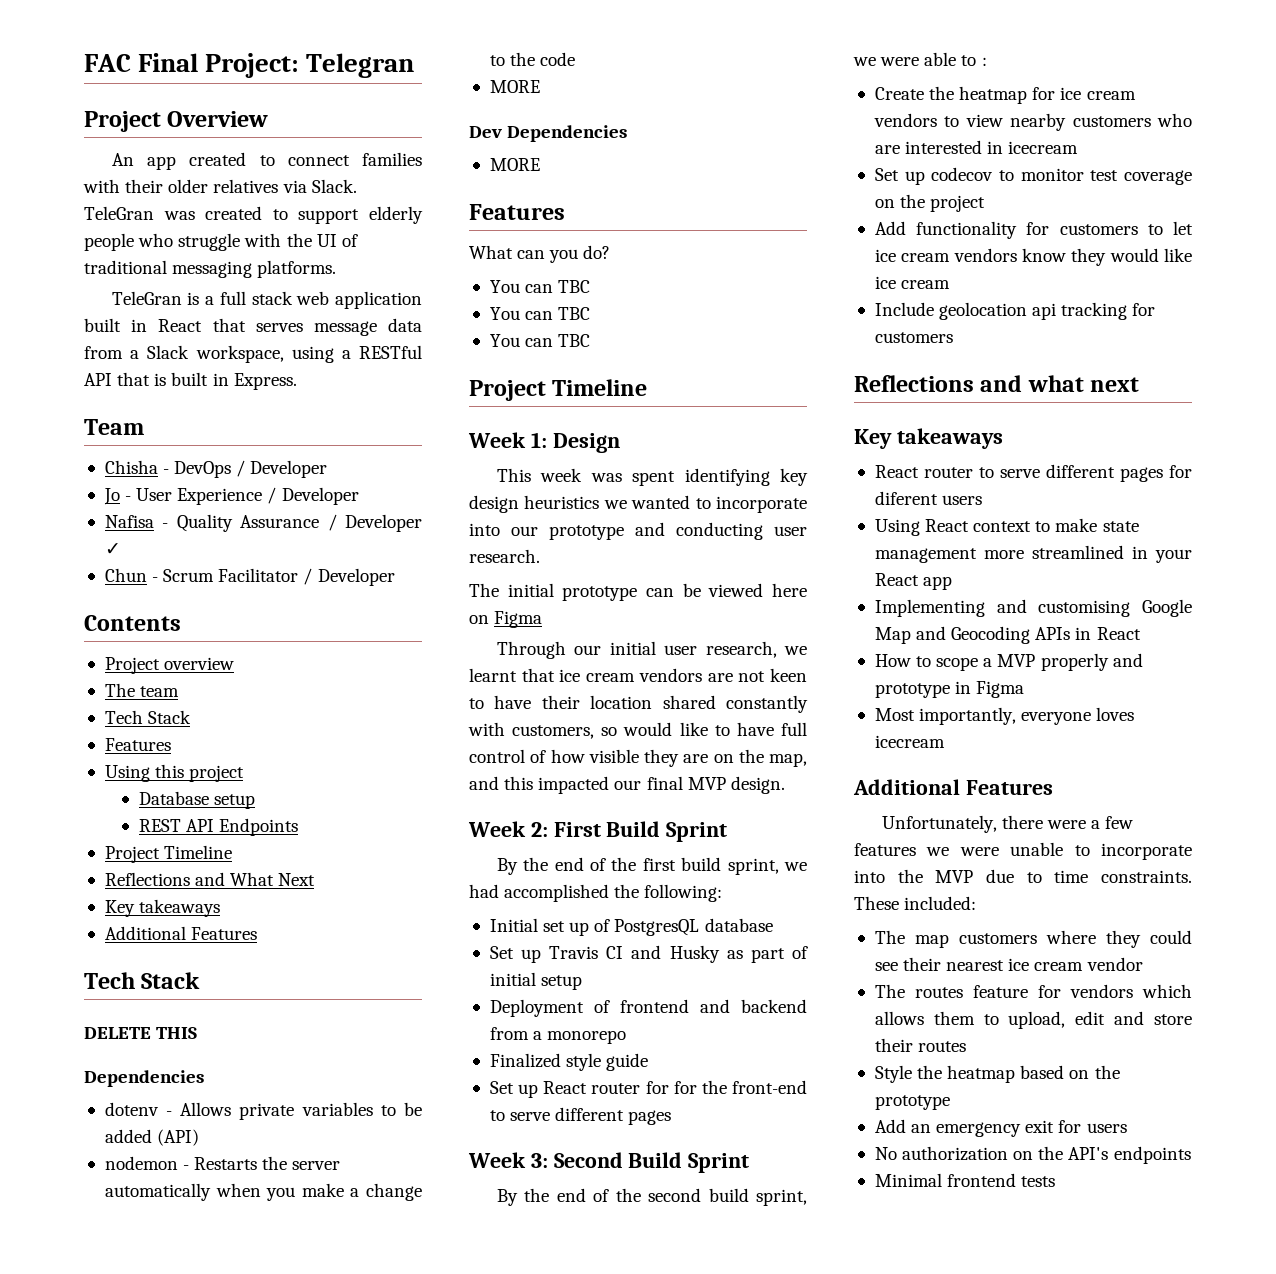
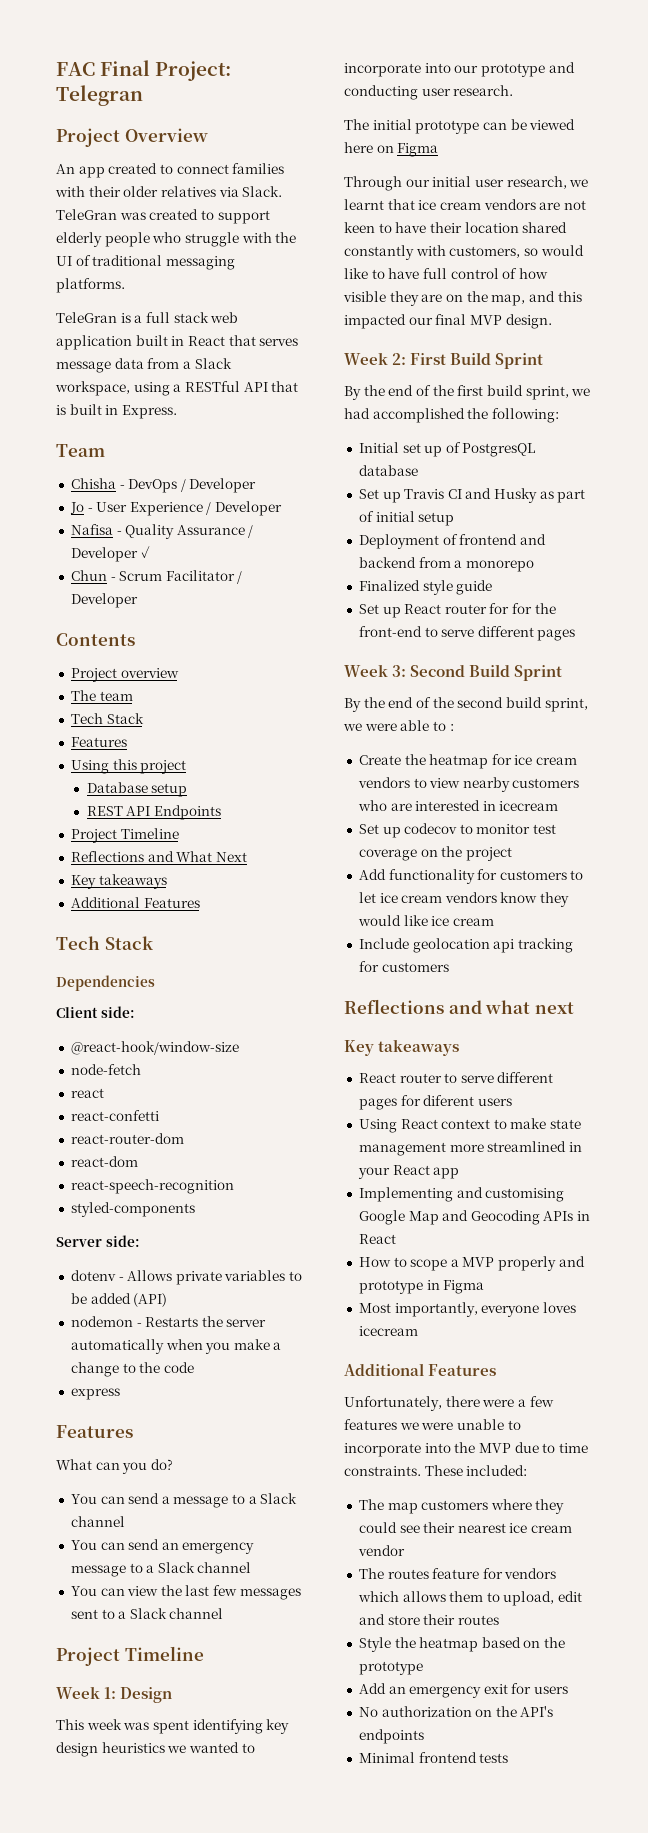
- DELETE THIS
  Dependencies
+ Client side:
+ @react-hook/window-size
+ node-fetch
+ react
+ react-confetti
+ react-router-dom
+ react-dom
+ react-speech-recognition
+ styled-components
+ Server side:
  nodemon - Restarts the server automatically when you make a change to the code
- MORE
- Dev Dependencies
- MORE
+ express
  What can you do?
- You can TBC
- You can TBC
- You can TBC
+ You can send a message to a Slack channel
+ You can send an emergency message to a Slack channel
+ You can view the last few messages sent to a Slack channel

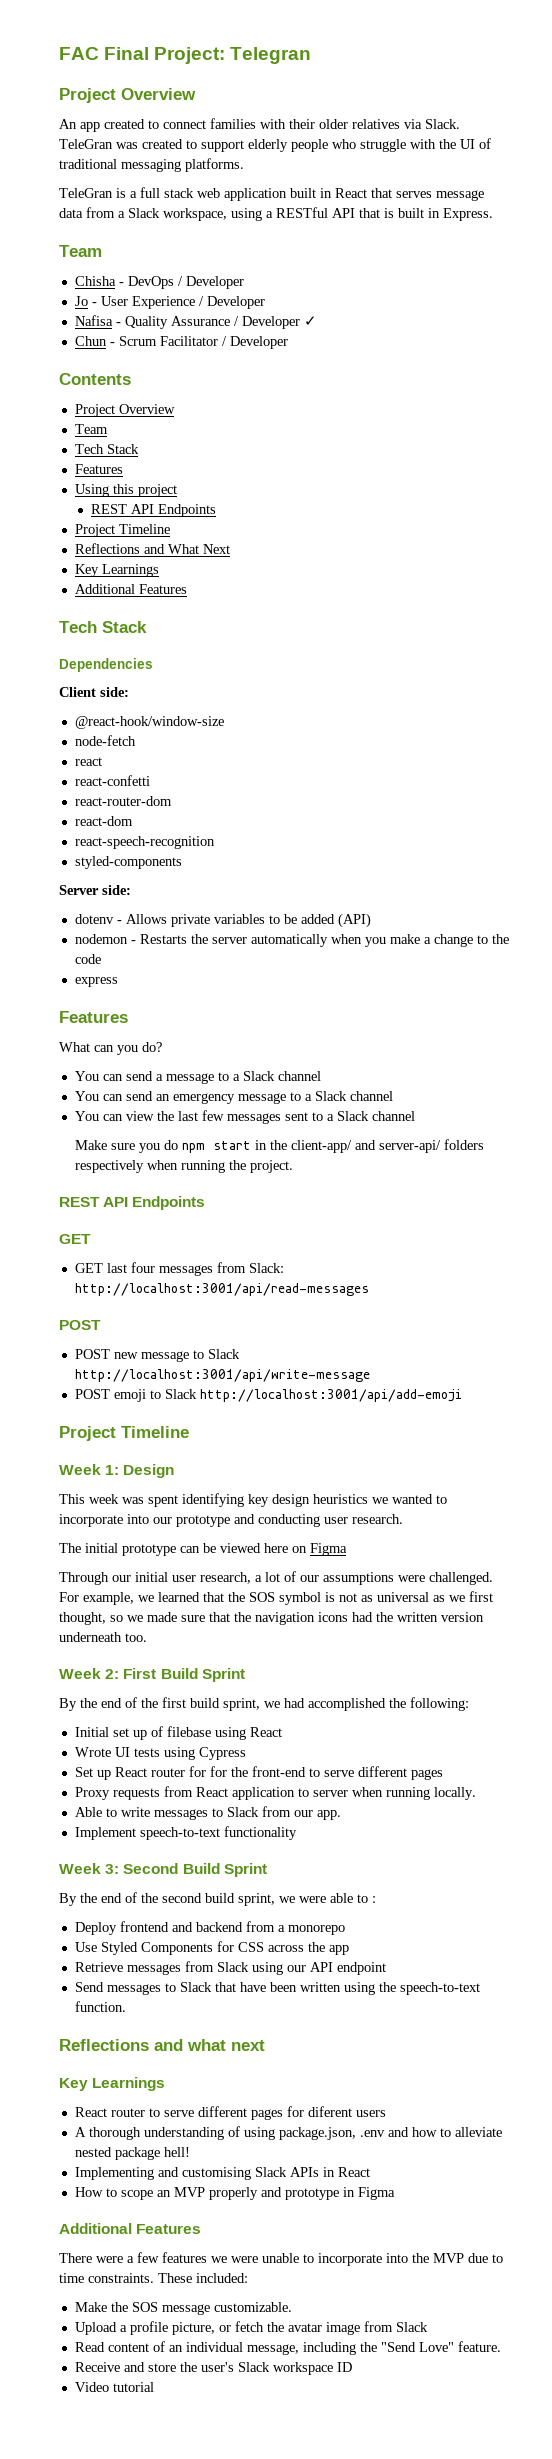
  Contents
- Project overview
- The team
+ Project Overview
+ Team
- Database setup
  Reflections and What Next
- Key takeaways
+ Key Learnings
+ Make sure you do npm start in the client-app/ and server-api/ folders respectively when running the project.
+ REST API Endpoints
+ GET
+ GET last four messages from Slack: http://localhost:3001/api/read-messages
+ POST
+ POST new message to Slack http://localhost:3001/api/write-message
+ POST emoji to Slack http://localhost:3001/api/add-emoji
- Through our initial user research, we learnt that ice cream vendors are not keen to have their location shared constantly with customers, so would like to have full control of how visible they are on the map, and this impacted our final MVP design.
+ Through our initial user research, a lot of our assumptions were challenged. For example, we learned that the SOS symbol is not as universal as we first thought, so we made sure that the navigation icons had the written version underneath too.
- Initial set up of PostgresQL database
- Set up Travis CI and Husky as part of initial setup
- Deployment of frontend and backend from a monorepo
- Finalized style guide
+ Initial set up of filebase using React
+ Wrote UI tests using Cypress
+ Proxy requests from React application to server when running locally.
+ Able to write messages to Slack from our app.
+ Implement speech-to-text functionality
- Create the heatmap for ice cream vendors to view nearby customers who are interested in icecream
- Set up codecov to monitor test coverage on the project
- Add functionality for customers to let ice cream vendors know they would like ice cream
- Include geolocation api tracking for customers
+ Deploy frontend and backend from a monorepo
+ Use Styled Components for CSS across the app
+ Retrieve messages from Slack using our API endpoint
+ Send messages to Slack that have been written using the speech-to-text function.
  Reflections and what next
- Key takeaways
+ Key Learnings
- Using React context to make state management more streamlined in your React app
+ A thorough understanding of using package.json, .env and how to alleviate nested package hell!
- Implementing and customising Google Map and Geocoding APIs in React
+ Implementing and customising Slack APIs in React
- How to scope a MVP properly and prototype in Figma
- Most importantly, everyone loves icecream
+ How to scope an MVP properly and prototype in Figma
  Additional Features
- Unfortunately, there were a few features we were unable to incorporate into the MVP due to time constraints.
+ There were a few features we were unable to incorporate into the MVP due to time constraints.
- The map customers where they could see their nearest ice cream vendor
- The routes feature for vendors which allows them to upload, edit and store their routes
- Style the heatmap based on the prototype
- Add an emergency exit for users
- No authorization on the API's endpoints
- Minimal frontend tests
+ Make the SOS message customizable.
+ Upload a profile picture, or fetch the avatar image from Slack
+ Read content of an individual message, including the "Send Love" feature.
+ Receive and store the user's Slack workspace ID
+ Video tutorial

